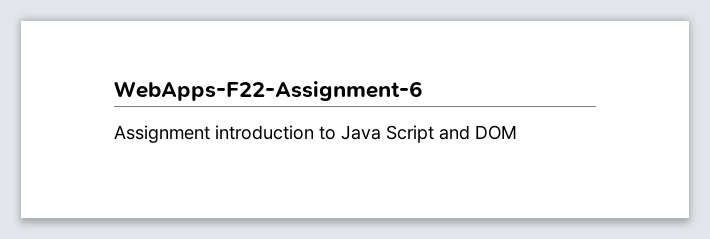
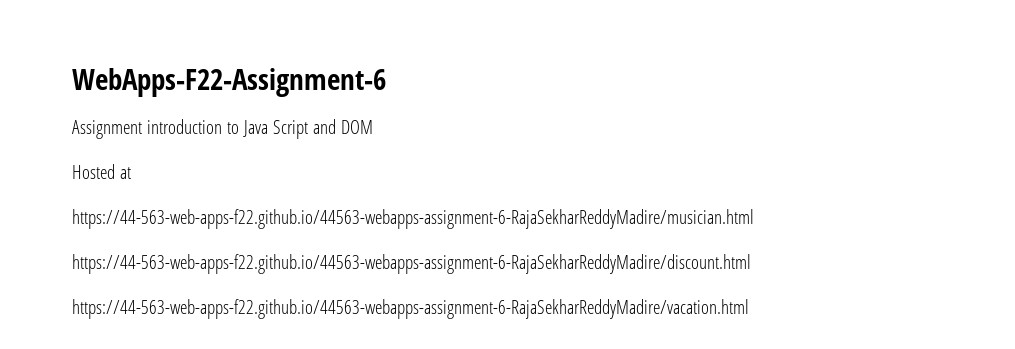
+ Hosted at
+ https://44-563-web-apps-f22.github.io/44563-webapps-assignment-6-RajaSekharReddyMadire/musician.html
+ https://44-563-web-apps-f22.github.io/44563-webapps-assignment-6-RajaSekharReddyMadire/discount.html
+ https://44-563-web-apps-f22.github.io/44563-webapps-assignment-6-RajaSekharReddyMadire/vacation.html

